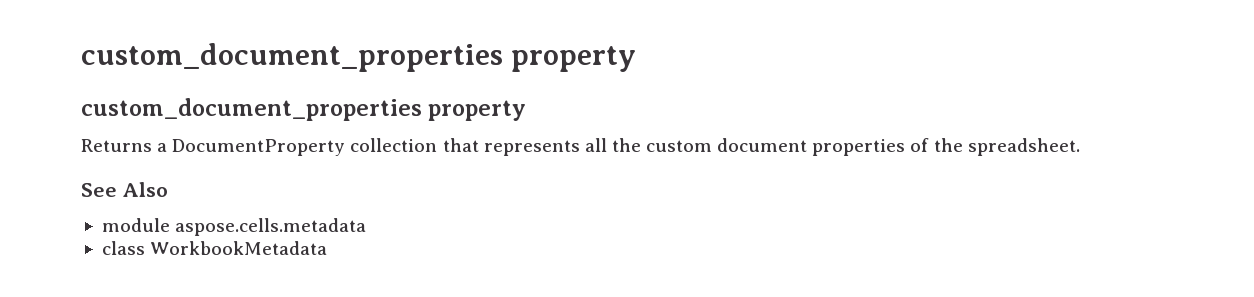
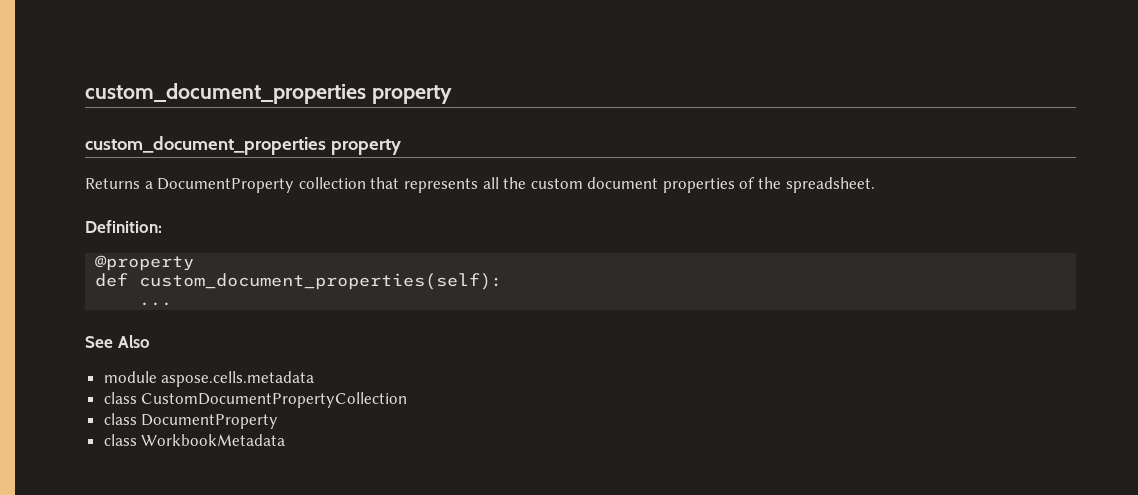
+ Definition:
+ @property
+ def custom_document_properties(self):
+ ...
+ class CustomDocumentPropertyCollection
+ class DocumentProperty

